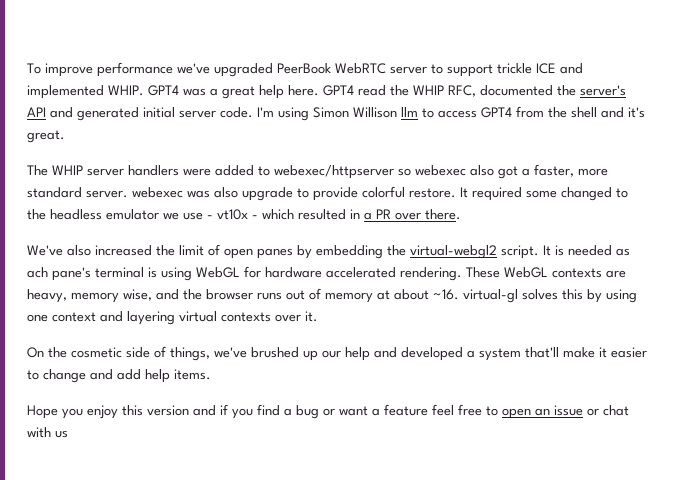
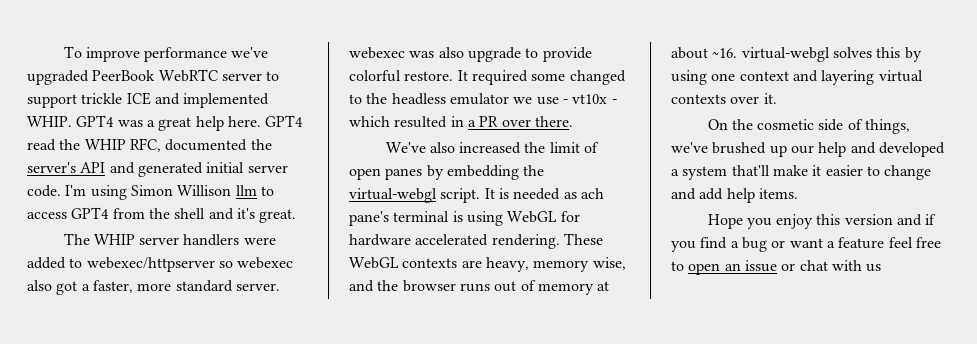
- We've also increased the limit of open panes by embedding the virtual-webgl2 script.
+ We've also increased the limit of open panes by embedding the virtual-webgl script.
- These WebGL contexts are heavy, memory wise, and the browser runs out of memory at about ~16. virtual-gl solves this by using one context and layering virtual contexts over it.
+ These WebGL contexts are heavy, memory wise, and the browser runs out of memory at about ~16. virtual-webgl solves this by using one context and layering virtual contexts over it.

